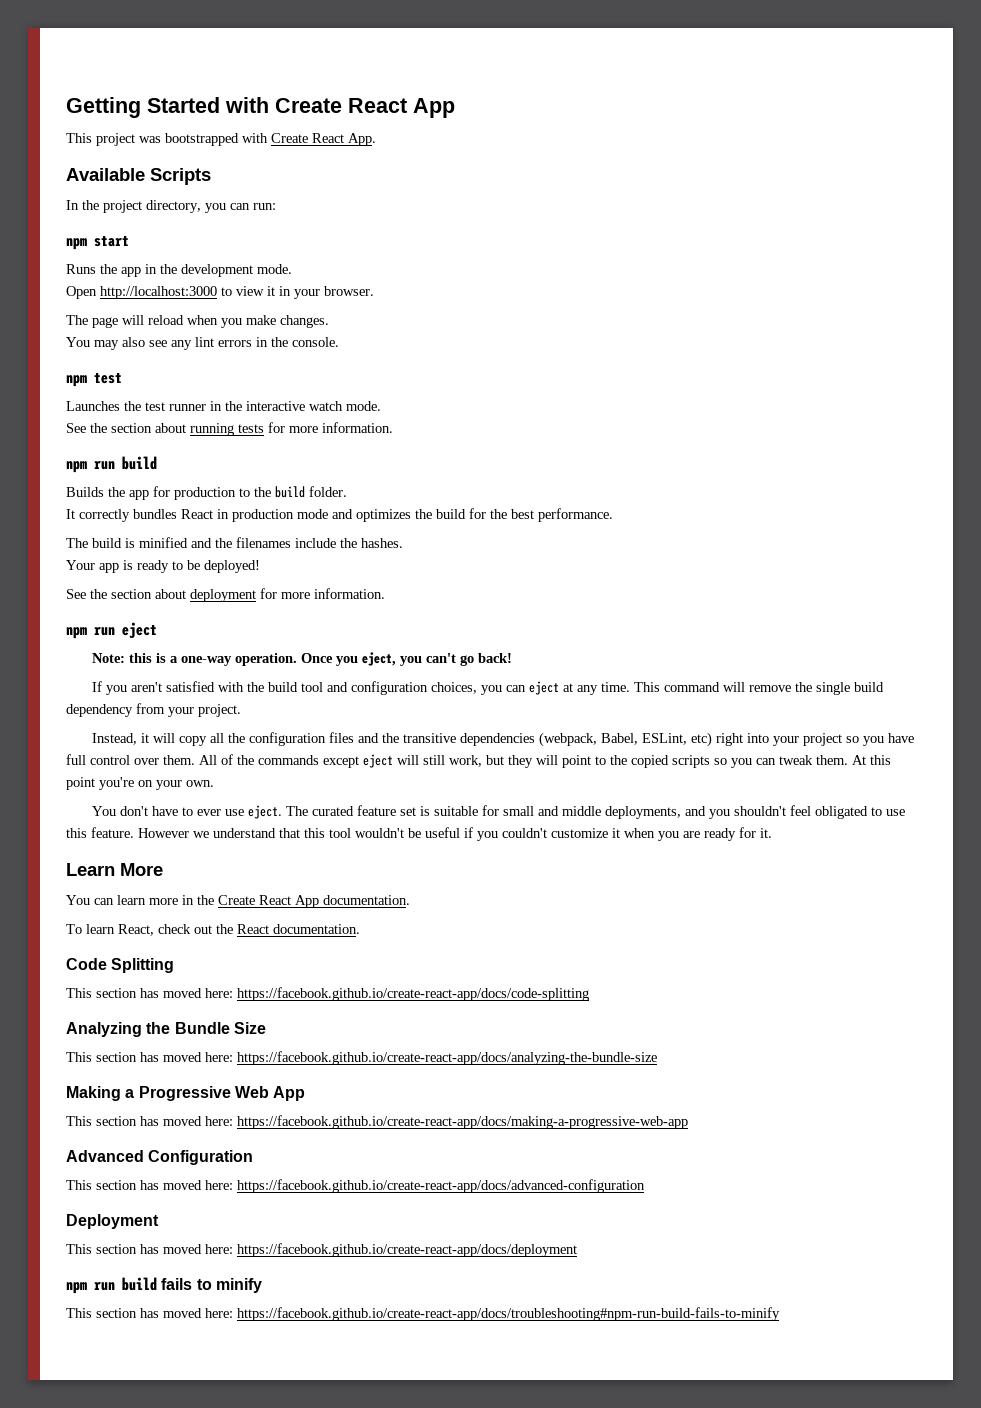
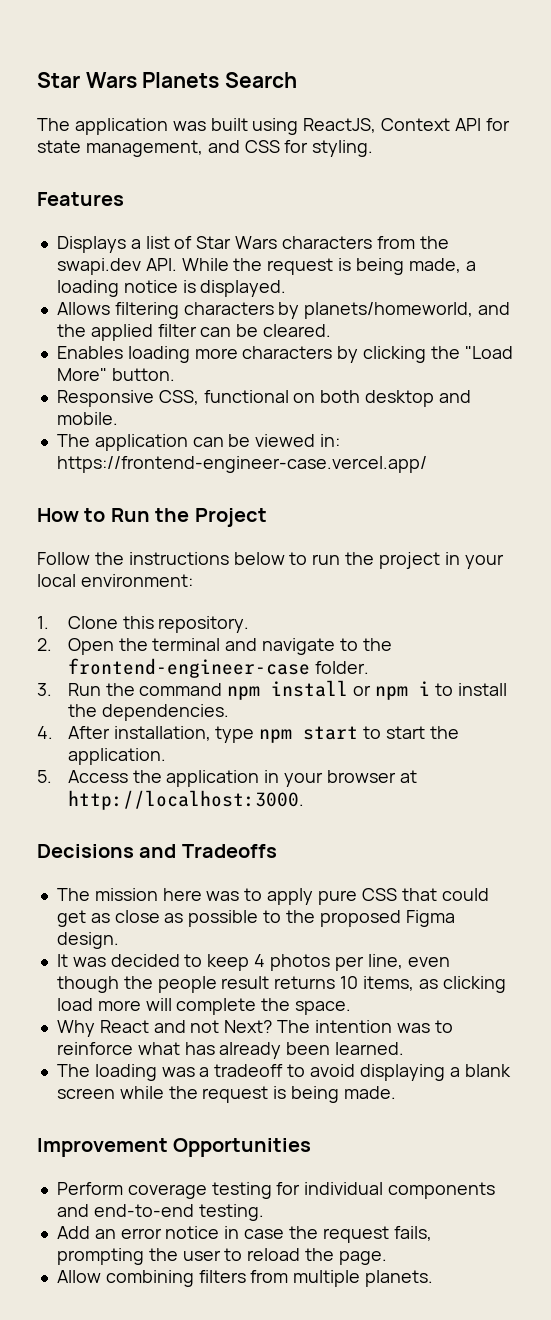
- Getting Started with Create React App
- This project was bootstrapped with Create React App.
- Available Scripts
- In the project directory, you can run:
- npm start
- Runs the app in the development mode.
- Open http://localhost:3000 to view it in your browser.
- The page will reload when you make changes.
- You may also see any lint errors in the console.
- npm test
- Launches the test runner in the interactive watch mode.
- See the section about running tests for more information.
- npm run build
- Builds the app for production to the build folder.
- It correctly bundles React in production mode and optimizes the build for the best performance.
- The build is minified and the filenames include the hashes.
- Your app is ready to be deployed!
- See the section about deployment for more information.
- npm run eject
- Note: this is a one-way operation. Once you eject, you can't go back!
- If you aren't satisfied with the build tool and configuration choices, you can eject at any time. This command will remove the single build dependency from your project.
- Instead, it will copy all the configuration files and the transitive dependencies (webpack, Babel, ESLint, etc) right into your project so you have full control over them. All of the commands except eject will still work, but they will point to the copied scripts so you can tweak them. At this point you're on your own.
- You don't have to ever use eject. The curated feature set is suitable for small and middle deployments, and you shouldn't feel obligated to use this feature. However we understand that this tool wouldn't be useful if you couldn't customize it when you are ready for it.
- Learn More
- You can learn more in the Create React App documentation.
- To learn React, check out the React documentation.
- Code Splitting
- This section has moved here: https://facebook.github.io/create-react-app/docs/code-splitting
- Analyzing the Bundle Size
- This section has moved here: https://facebook.github.io/create-react-app/docs/analyzing-the-bundle-size
- Making a Progressive Web App
- This section has moved here: https://facebook.github.io/create-react-app/docs/making-a-progressive-web-app
- Advanced Configuration
- This section has moved here: https://facebook.github.io/create-react-app/docs/advanced-configuration
- Deployment
- This section has moved here: https://facebook.github.io/create-react-app/docs/deployment
- npm run build fails to minify
- This section has moved here: https://facebook.github.io/create-react-app/docs/troubleshooting#npm-run-build-fails-to-minify
+ Star Wars Planets Search
+ The application was built using ReactJS, Context API for state management, and CSS for styling.
+ Features
+ Displays a list of Star Wars characters from the swapi.dev API. While the request is being made, a loading notice is displayed.
+ Allows filtering characters by planets/homeworld, and the applied filter can be cleared.
+ Enables loading more characters by clicking the "Load More" button.
+ Responsive CSS, functional on both desktop and mobile.
+ The application can be viewed in: https://frontend-engineer-case.vercel.app/
+ How to Run the Project
+ Follow the instructions below to run the project in your local environment:
+ 1. Clone this repository.
+ 2. Open the terminal and navigate to the frontend-engineer-case folder.
+ 3. Run the command npm install or npm i to install the dependencies.
+ 4. After installation, type npm start to start the application.
+ 5. Access the application in your browser at http://localhost:3000.
+ Decisions and Tradeoffs
+ The mission here was to apply pure CSS that could get as close as possible to the proposed Figma design.
+ It was decided to keep 4 photos per line, even though the people result returns 10 items, as clicking load more will complete the space.
+ Why React and not Next? The intention was to reinforce what has already been learned.
+ The loading was a tradeoff to avoid displaying a blank screen while the request is being made.
+ Improvement Opportunities
+ Perform coverage testing for individual components and end-to-end testing.
+ Add an error notice in case the request fails, prompting the user to reload the page.
+ Allow combining filters from multiple planets.

